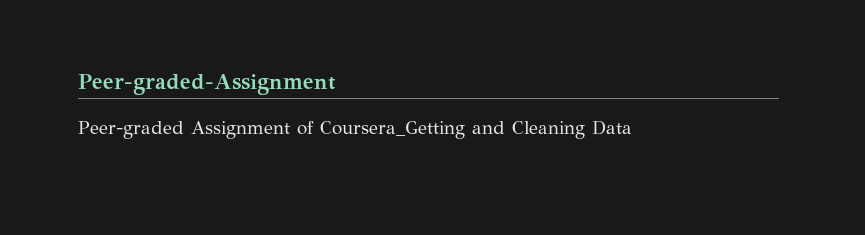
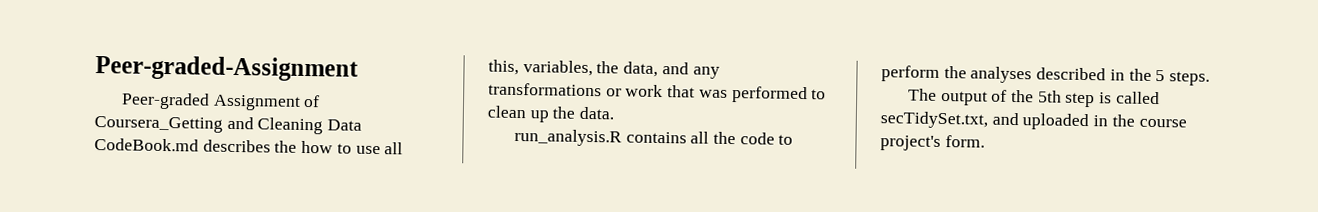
- Peer-graded Assignment of Coursera_Getting and Cleaning Data
+ Peer-graded Assignment of Coursera_Getting and Cleaning Data CodeBook.md describes the how to use all this, variables, the data, and any transformations or work that was performed to clean up the data.
+ run_analysis.R contains all the code to perform the analyses described in the 5 steps.
+ The output of the 5th step is called secTidySet.txt, and uploaded in the course project's form.

